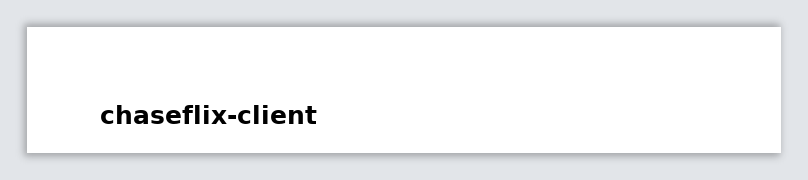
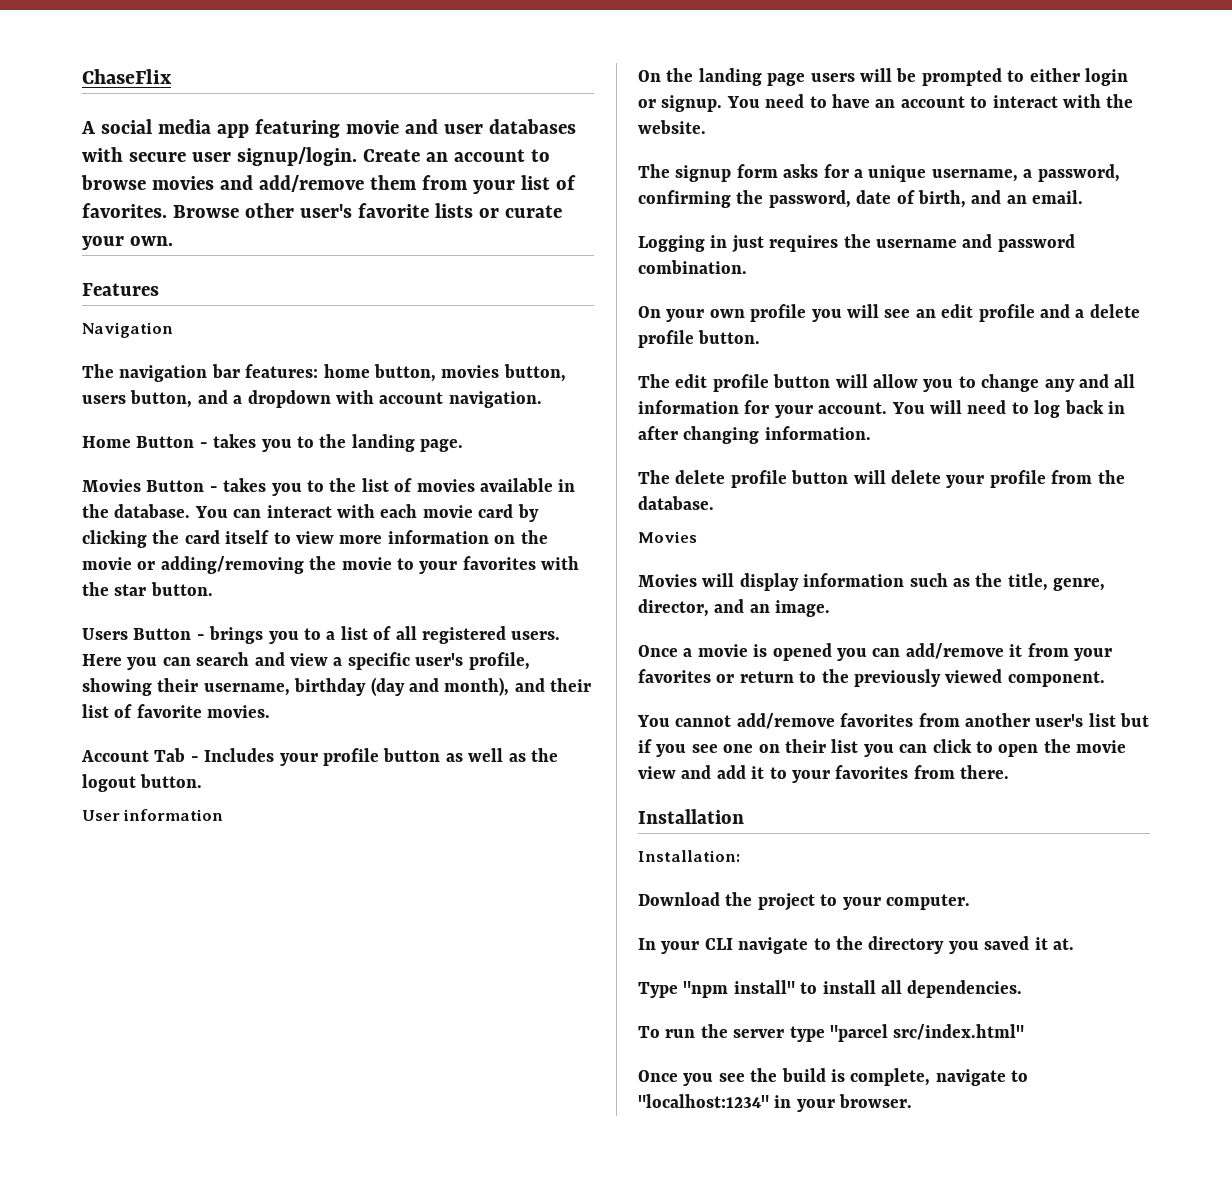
- chaseflix-client
+ ChaseFlix
+ A social media app featuring movie and user databases with secure user signup/login. Create an account to browse movies and add/remove them from your list of favorites. Browse other user's favorite lists or curate your own.
+ Features
+ Navigation
+ The navigation bar features: home button, movies button, users button, and a dropdown with account navigation.
+ Home Button - takes you to the landing page.
+ Movies Button - takes you to the list of movies available in the database. You can interact with each movie card by clicking the card itself to view more information on the movie or adding/removing the movie to your favorites with the star button.
+ Users Button - brings you to a list of all registered users. Here you can search and view a specific user's profile, showing their username, birthday (day and month), and their list of favorite movies.
+ Account Tab - Includes your profile button as well as the logout button.
+ User information
+ On the landing page users will be prompted to either login or signup. You need to have an account to interact with the website.
+ The signup form asks for a unique username, a password, confirming the password, date of birth, and an email.
+ Logging in just requires the username and password combination.
+ On your own profile you will see an edit profile and a delete profile button.
+ The edit profile button will allow you to change any and all information for your account. You will need to log back in after changing information.
+ The delete profile button will delete your profile from the database.
+ Movies
+ Movies will display information such as the title, genre, director, and an image.
+ Once a movie is opened you can add/remove it from your favorites or return to the previously viewed component.
+ You cannot add/remove favorites from another user's list but if you see one on their list you can click to open the movie view and add it to your favorites from there.
+ Installation
+ Installation:
+ Download the project to your computer.
+ In your CLI navigate to the directory you saved it at.
+ Type "npm install" to install all dependencies.
+ To run the server type "parcel src/index.html"
+ Once you see the build is complete, navigate to "localhost:1234" in your browser.

